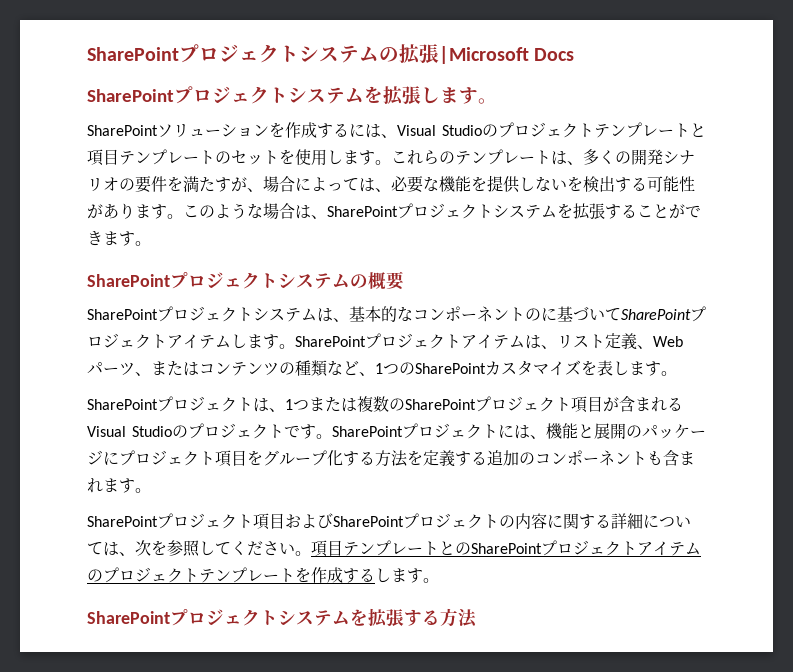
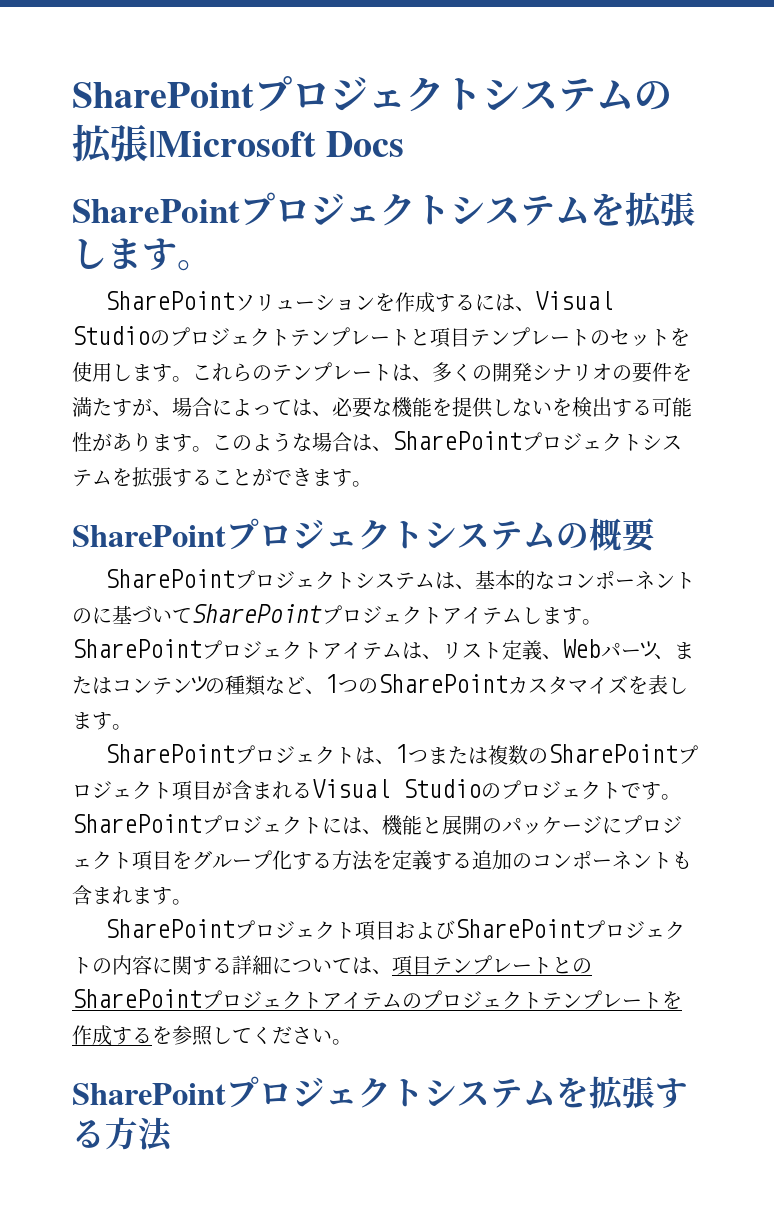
- SharePointプロジェクト項目およびSharePointプロジェクトの内容に関する詳細については、次を参照してください。項目テンプレートとのSharePointプロジェクトアイテムのプロジェクトテンプレートを作成するします。
+ SharePointプロジェクト項目およびSharePointプロジェクトの内容に関する詳細については、項目テンプレートとのSharePointプロジェクトアイテムのプロジェクトテンプレートを作成するを参照してください。

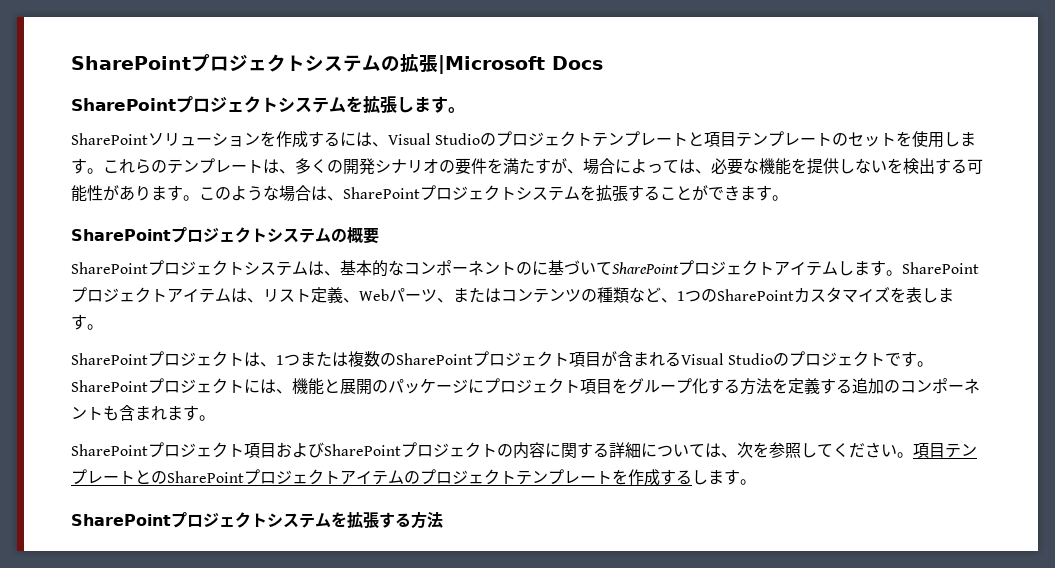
- SharePointプロジェクト項目およびSharePointプロジェクトの内容に関する詳細については、項目テンプレートとのSharePointプロジェクトアイテムのプロジェクトテンプレートを作成するを参照してください。
+ SharePointプロジェクト項目およびSharePointプロジェクトの内容に関する詳細については、次を参照してください。項目テンプレートとのSharePointプロジェクトアイテムのプロジェクトテンプレートを作成するします。

